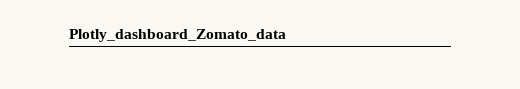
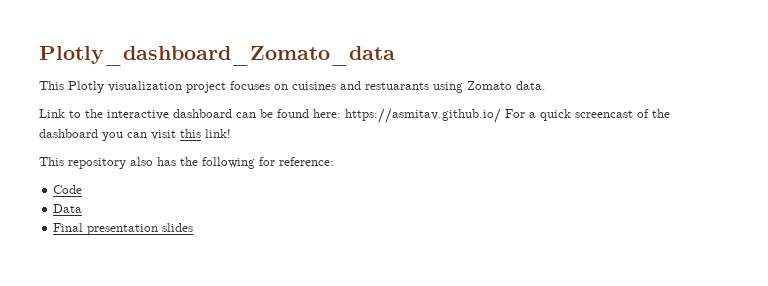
+ This Plotly visualization project focuses on cuisines and restuarants using Zomato data.
+ Link to the interactive dashboard can be found here: https://asmitav.github.io/ For a quick screencast of the dashboard you can visit this link!
+ This repository also has the following for reference:
+ Code
+ Data
+ Final presentation slides

